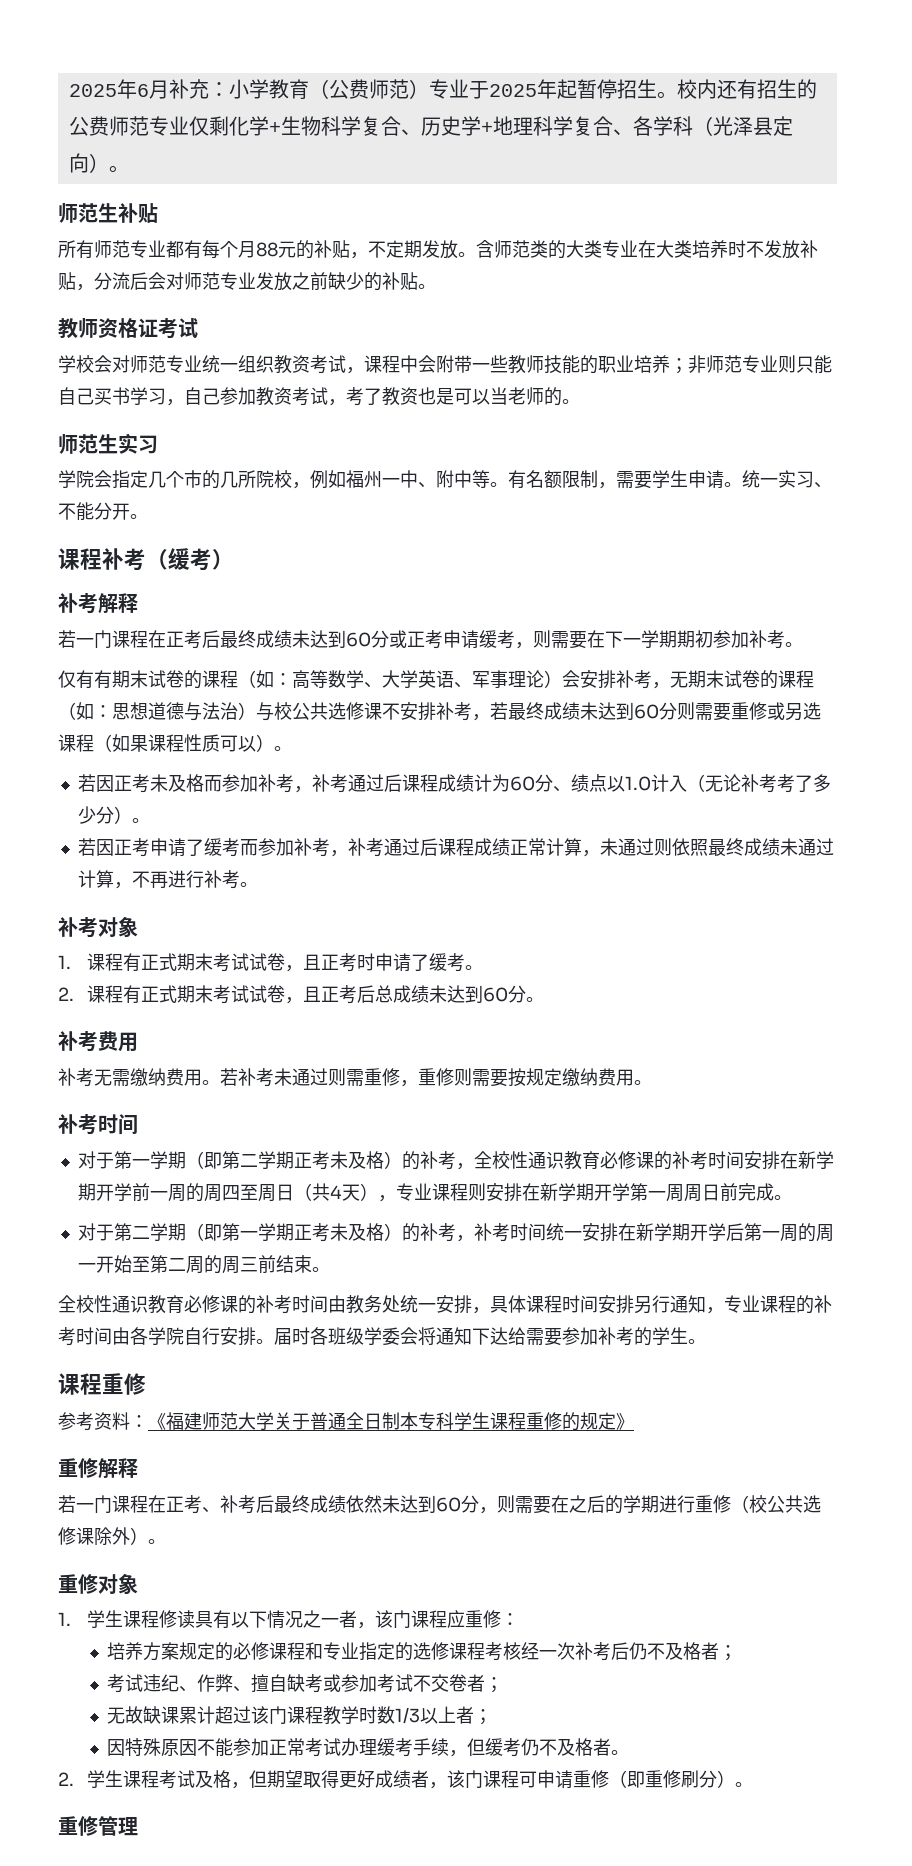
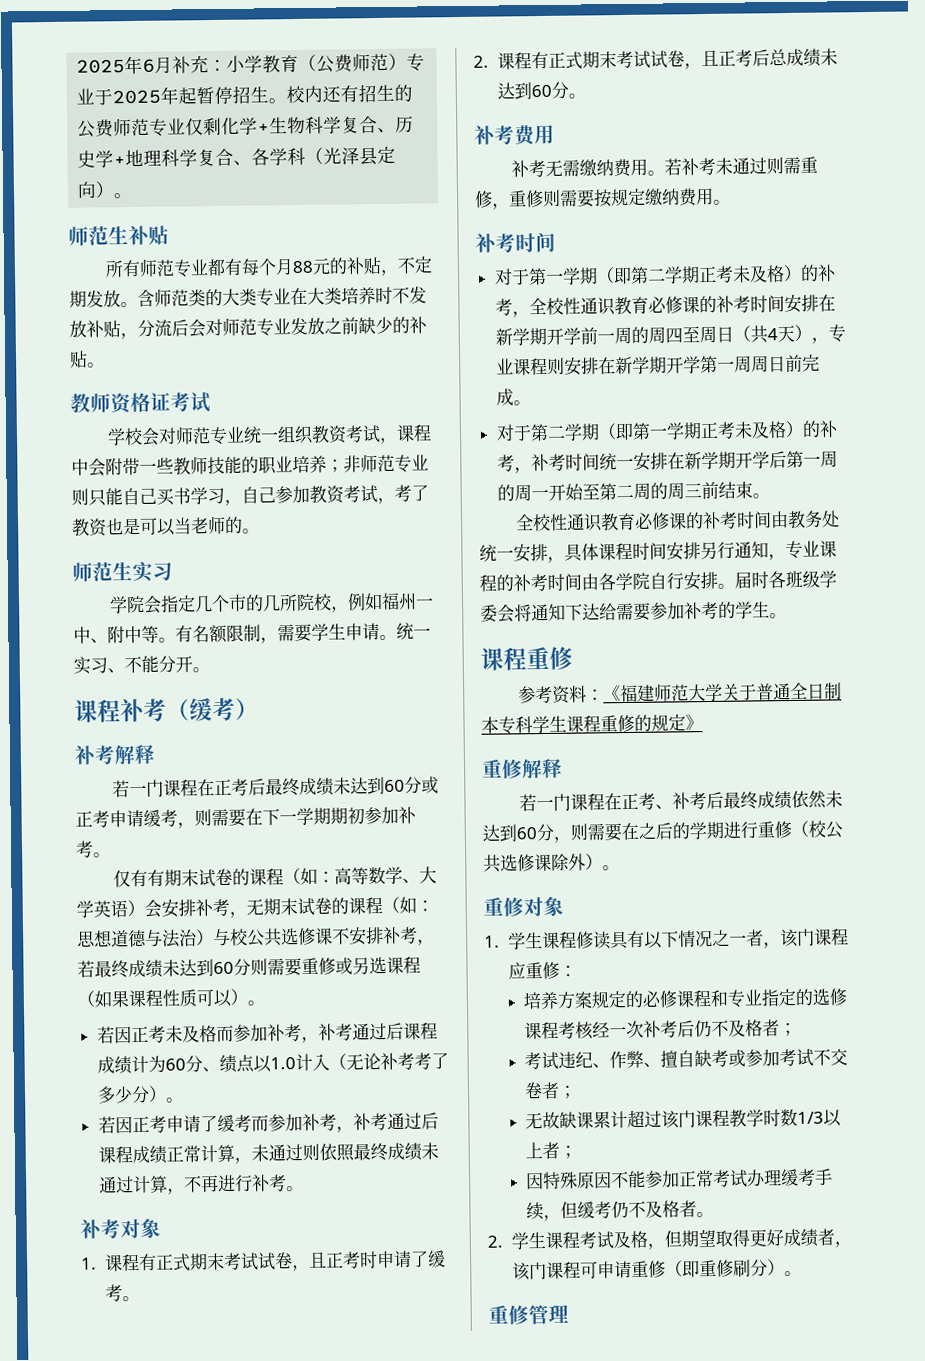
- 仅有有期末试卷的课程（如：高等数学、大学英语、军事理论）会安排补考，无期末试卷的课程（如：思想道德与法治）与校公共选修课不安排补考，若最终成绩未达到60分则需要重修或另选课程（如果课程性质可以）。
+ 仅有有期末试卷的课程（如：高等数学、大学英语）会安排补考，无期末试卷的课程（如：思想道德与法治）与校公共选修课不安排补考，若最终成绩未达到60分则需要重修或另选课程（如果课程性质可以）。

